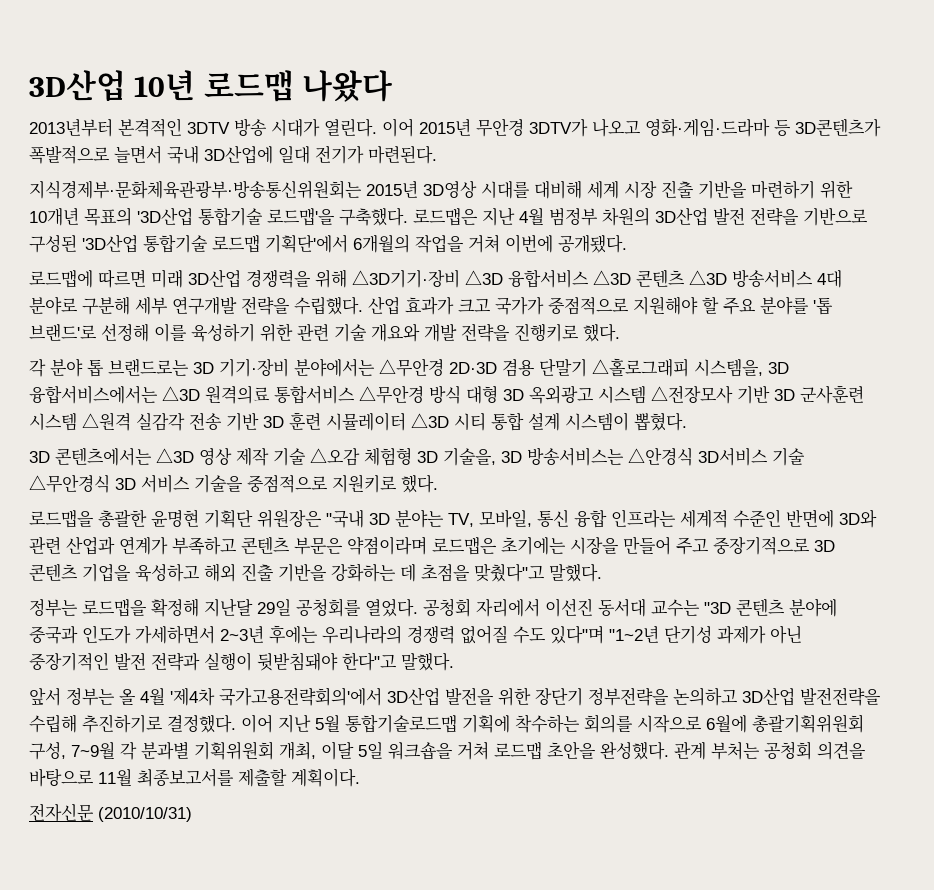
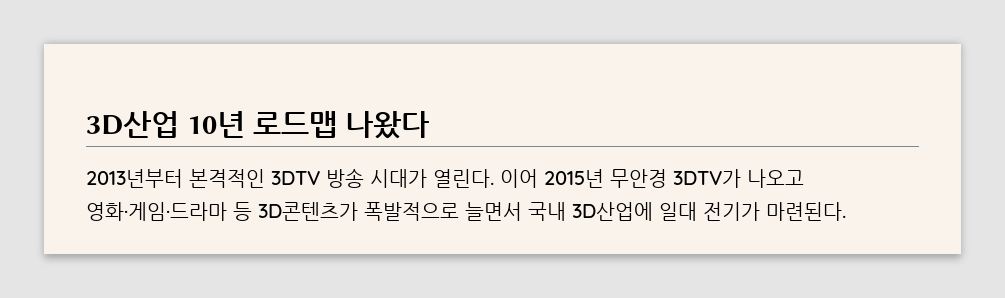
- 지식경제부·문화체육관광부·방송통신위원회는 2015년 3D영상 시대를 대비해 세계 시장 진출 기반을 마련하기 위한 10개년 목표의 '3D산업 통합기술 로드맵'을 구축했다. 로드맵은 지난 4월 범정부 차원의 3D산업 발전 전략을 기반으로 구성된 '3D산업 통합기술 로드맵 기획단'에서 6개월의 작업을 거쳐 이번에 공개됐다.
- 로드맵에 따르면 미래 3D산업 경쟁력을 위해 △3D기기·장비 △3D 융합서비스 △3D 콘텐츠 △3D 방송서비스 4대 분야로 구분해 세부 연구개발 전략을 수립했다. 산업 효과가 크고 국가가 중점적으로 지원해야 할 주요 분야를 '톱 브랜드'로 선정해 이를 육성하기 위한 관련 기술 개요와 개발 전략을 진행키로 했다.
- 각 분야 톱 브랜드로는 3D 기기·장비 분야에서는 △무안경 2D·3D 겸용 단말기 △홀로그래피 시스템을, 3D 융합서비스에서는 △3D 원격의료 통합서비스 △무안경 방식 대형 3D 옥외광고 시스템 △전장모사 기반 3D 군사훈련 시스템 △원격 실감각 전송 기반 3D 훈련 시뮬레이터 △3D 시티 통합 설계 시스템이 뽑혔다.
- 3D 콘텐츠에서는 △3D 영상 제작 기술 △오감 체험형 3D 기술을, 3D 방송서비스는 △안경식 3D서비스 기술 △무안경식 3D 서비스 기술을 중점적으로 지원키로 했다.
- 로드맵을 총괄한 윤명현 기획단 위원장은 "국내 3D 분야는 TV, 모바일, 통신 융합 인프라는 세계적 수준인 반면에 3D와 관련 산업과 연계가 부족하고 콘텐츠 부문은 약졈이라며 로드맵은 초기에는 시장을 만들어 주고 중장기적으로 3D 콘텐츠 기업을 육성하고 해외 진출 기반을 강화하는 데 초점을 맞췄다"고 말했다.
- 정부는 로드맵을 확정해 지난달 29일 공청회를 열었다. 공청회 자리에서 이선진 동서대 교수는 "3D 콘텐츠 분야에 중국과 인도가 가세하면서 2~3년 후에는 우리나라의 경쟁력 없어질 수도 있다"며 "1~2년 단기성 과제가 아닌 중장기적인 발전 전략과 실행이 뒷받침돼야 한다"고 말했다.
- 앞서 정부는 올 4월 '제4차 국가고용전략회의'에서 3D산업 발전을 위한 장단기 정부전략을 논의하고 3D산업 발전전략을 수립해 추진하기로 결정했다. 이어 지난 5월 통합기술로드맵 기획에 착수하는 회의를 시작으로 6월에 총괄기획위원회 구성, 7~9월 각 분과별 기획위원회 개최, 이달 5일 워크숍을 거쳐 로드맵 초안을 완성했다. 관계 부처는 공청회 의견을 바탕으로 11월 최종보고서를 제출할 계획이다.
- 전자신문 (2010/10/31)

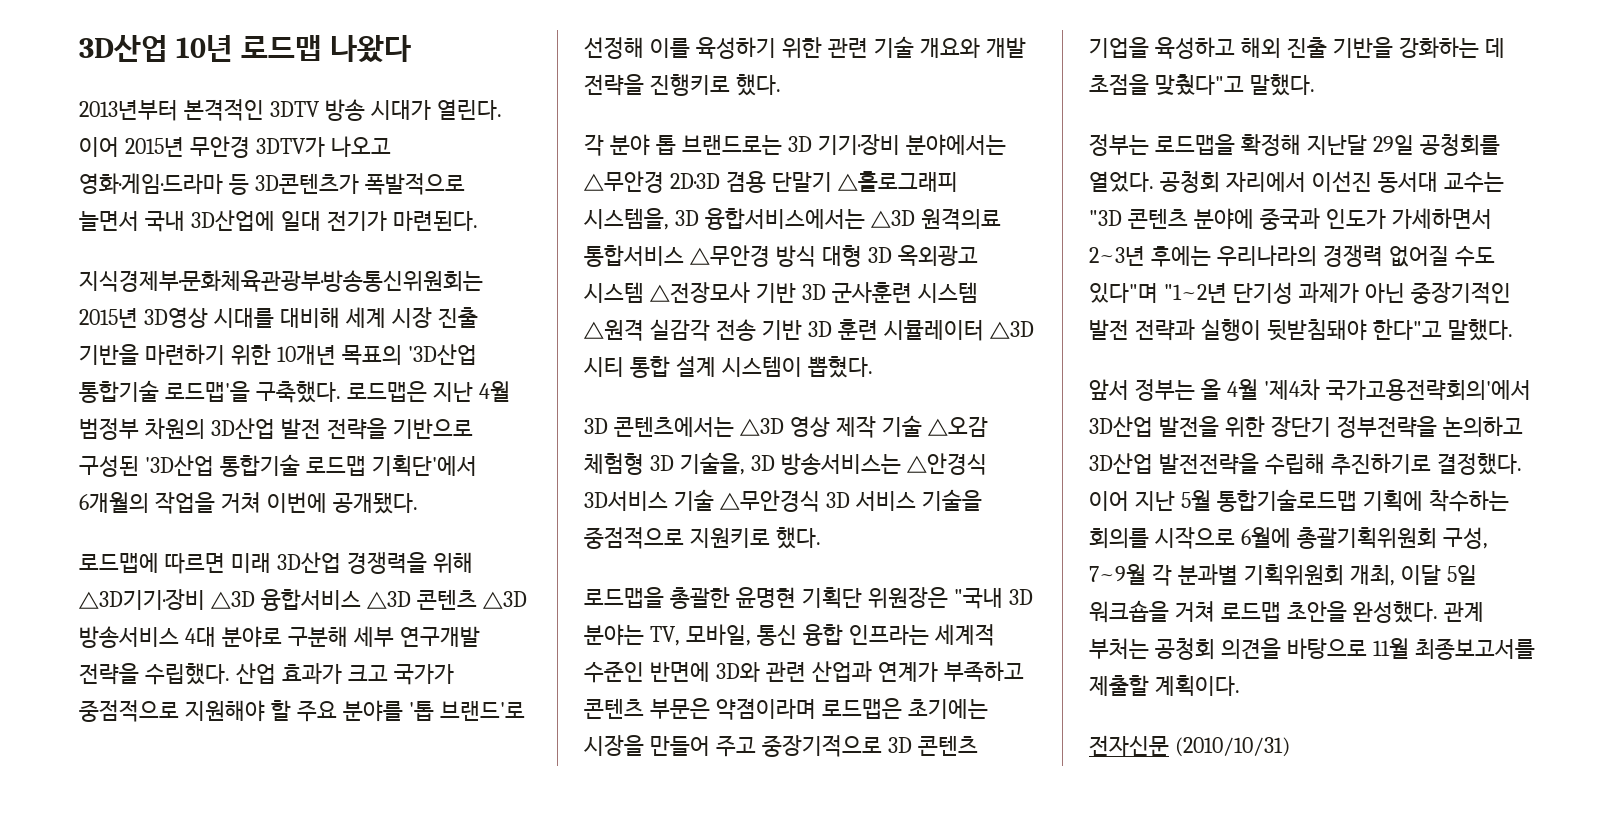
+ 지식경제부·문화체육관광부·방송통신위원회는 2015년 3D영상 시대를 대비해 세계 시장 진출 기반을 마련하기 위한 10개년 목표의 '3D산업 통합기술 로드맵'을 구축했다. 로드맵은 지난 4월 범정부 차원의 3D산업 발전 전략을 기반으로 구성된 '3D산업 통합기술 로드맵 기획단'에서 6개월의 작업을 거쳐 이번에 공개됐다.
+ 로드맵에 따르면 미래 3D산업 경쟁력을 위해 △3D기기·장비 △3D 융합서비스 △3D 콘텐츠 △3D 방송서비스 4대 분야로 구분해 세부 연구개발 전략을 수립했다. 산업 효과가 크고 국가가 중점적으로 지원해야 할 주요 분야를 '톱 브랜드'로 선정해 이를 육성하기 위한 관련 기술 개요와 개발 전략을 진행키로 했다.
+ 각 분야 톱 브랜드로는 3D 기기·장비 분야에서는 △무안경 2D·3D 겸용 단말기 △홀로그래피 시스템을, 3D 융합서비스에서는 △3D 원격의료 통합서비스 △무안경 방식 대형 3D 옥외광고 시스템 △전장모사 기반 3D 군사훈련 시스템 △원격 실감각 전송 기반 3D 훈련 시뮬레이터 △3D 시티 통합 설계 시스템이 뽑혔다.
+ 3D 콘텐츠에서는 △3D 영상 제작 기술 △오감 체험형 3D 기술을, 3D 방송서비스는 △안경식 3D서비스 기술 △무안경식 3D 서비스 기술을 중점적으로 지원키로 했다.
+ 로드맵을 총괄한 윤명현 기획단 위원장은 "국내 3D 분야는 TV, 모바일, 통신 융합 인프라는 세계적 수준인 반면에 3D와 관련 산업과 연계가 부족하고 콘텐츠 부문은 약졈이라며 로드맵은 초기에는 시장을 만들어 주고 중장기적으로 3D 콘텐츠 기업을 육성하고 해외 진출 기반을 강화하는 데 초점을 맞췄다"고 말했다.
+ 정부는 로드맵을 확정해 지난달 29일 공청회를 열었다. 공청회 자리에서 이선진 동서대 교수는 "3D 콘텐츠 분야에 중국과 인도가 가세하면서 2~3년 후에는 우리나라의 경쟁력 없어질 수도 있다"며 "1~2년 단기성 과제가 아닌 중장기적인 발전 전략과 실행이 뒷받침돼야 한다"고 말했다.
+ 앞서 정부는 올 4월 '제4차 국가고용전략회의'에서 3D산업 발전을 위한 장단기 정부전략을 논의하고 3D산업 발전전략을 수립해 추진하기로 결정했다. 이어 지난 5월 통합기술로드맵 기획에 착수하는 회의를 시작으로 6월에 총괄기획위원회 구성, 7~9월 각 분과별 기획위원회 개최, 이달 5일 워크숍을 거쳐 로드맵 초안을 완성했다. 관계 부처는 공청회 의견을 바탕으로 11월 최종보고서를 제출할 계획이다.
+ 전자신문 (2010/10/31)

